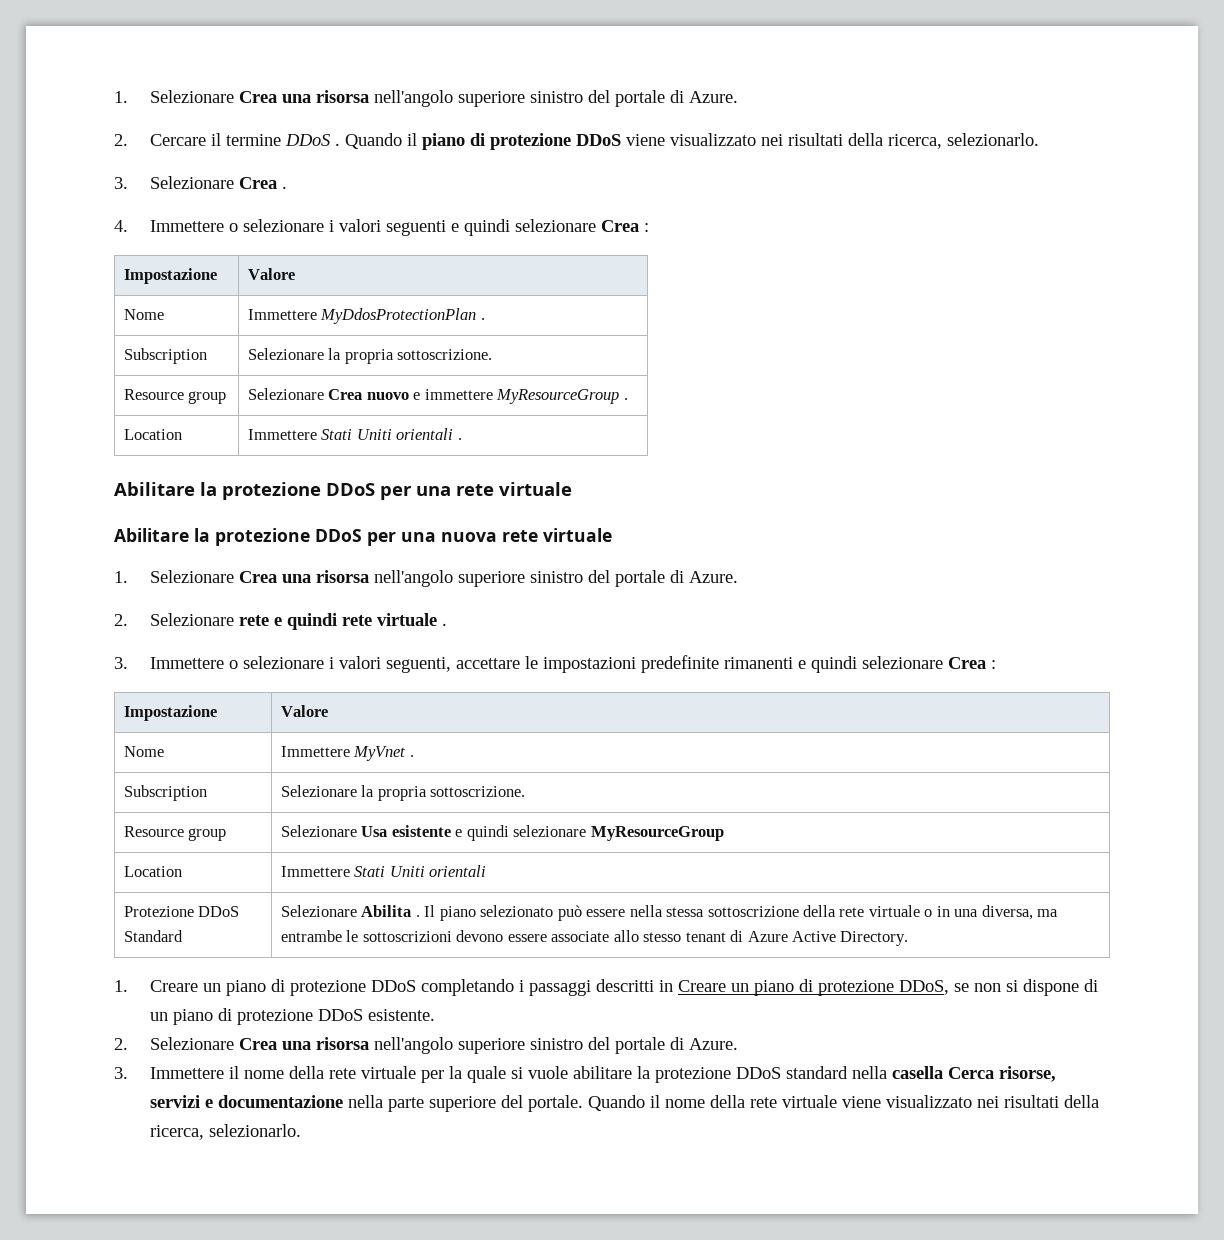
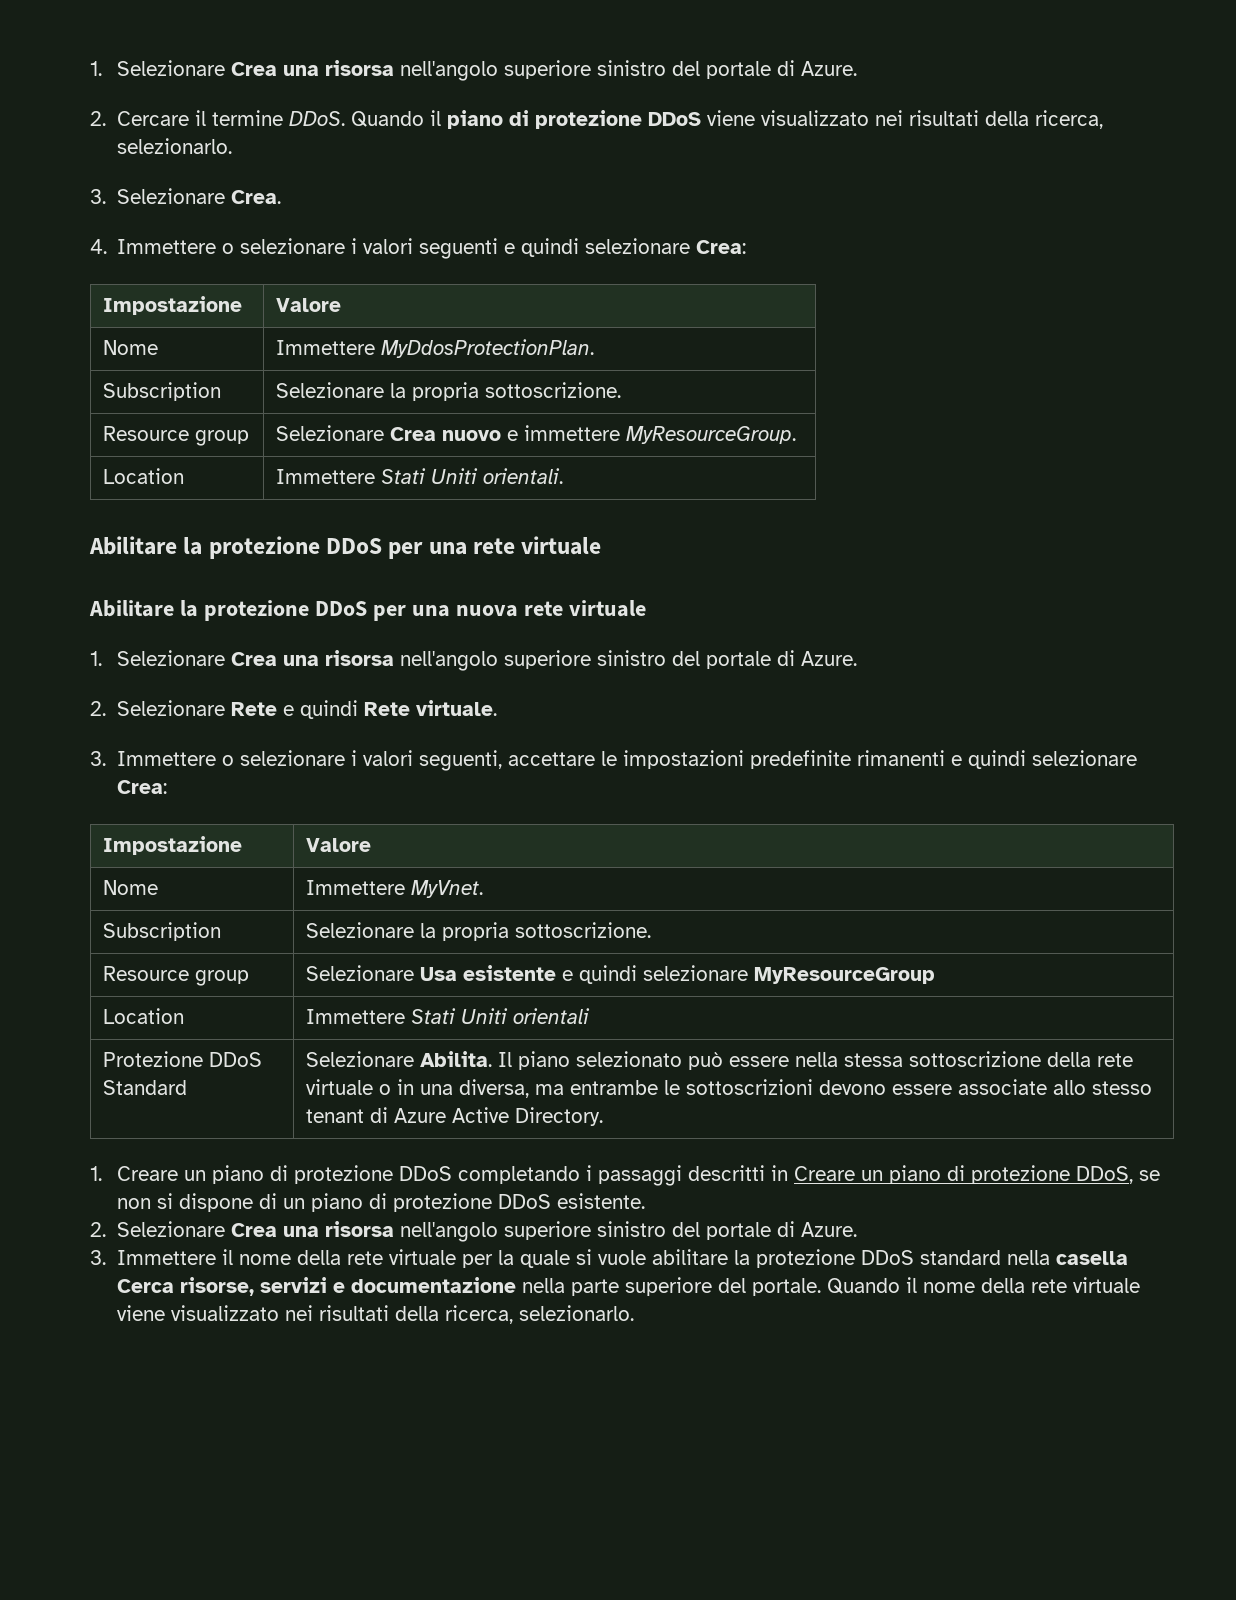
- 2. Cercare il termine DDoS .
+ 2. Cercare il termine DDoS.
- 3. Selezionare Crea .
+ 3. Selezionare Crea.
- 4. Immettere o selezionare i valori seguenti e quindi selezionare Crea :
+ 4. Immettere o selezionare i valori seguenti e quindi selezionare Crea:
  Impostazione | Valore
- Nome | Immettere MyDdosProtectionPlan .
+ Nome | Immettere MyDdosProtectionPlan.
- Resource group | Selezionare Crea nuovo e immettere MyResourceGroup .
- Location | Immettere Stati Uniti orientali .
+ Resource group | Selezionare Crea nuovo e immettere MyResourceGroup.
+ Location | Immettere Stati Uniti orientali.
- 2. Selezionare rete e quindi rete virtuale .
+ 2. Selezionare Rete e quindi Rete virtuale.
- 3. Immettere o selezionare i valori seguenti, accettare le impostazioni predefinite rimanenti e quindi selezionare Crea :
+ 3. Immettere o selezionare i valori seguenti, accettare le impostazioni predefinite rimanenti e quindi selezionare Crea:
  Impostazione | Valore
- Nome | Immettere MyVnet .
+ Nome | Immettere MyVnet.
- Protezione DDoS Standard | Selezionare Abilita . Il piano selezionato può essere nella stessa sottoscrizione della rete virtuale o in una diversa, ma entrambe le sottoscrizioni devono essere associate allo stesso tenant di Azure Active Directory.
+ Protezione DDoS Standard | Selezionare Abilita. Il piano selezionato può essere nella stessa sottoscrizione della rete virtuale o in una diversa, ma entrambe le sottoscrizioni devono essere associate allo stesso tenant di Azure Active Directory.

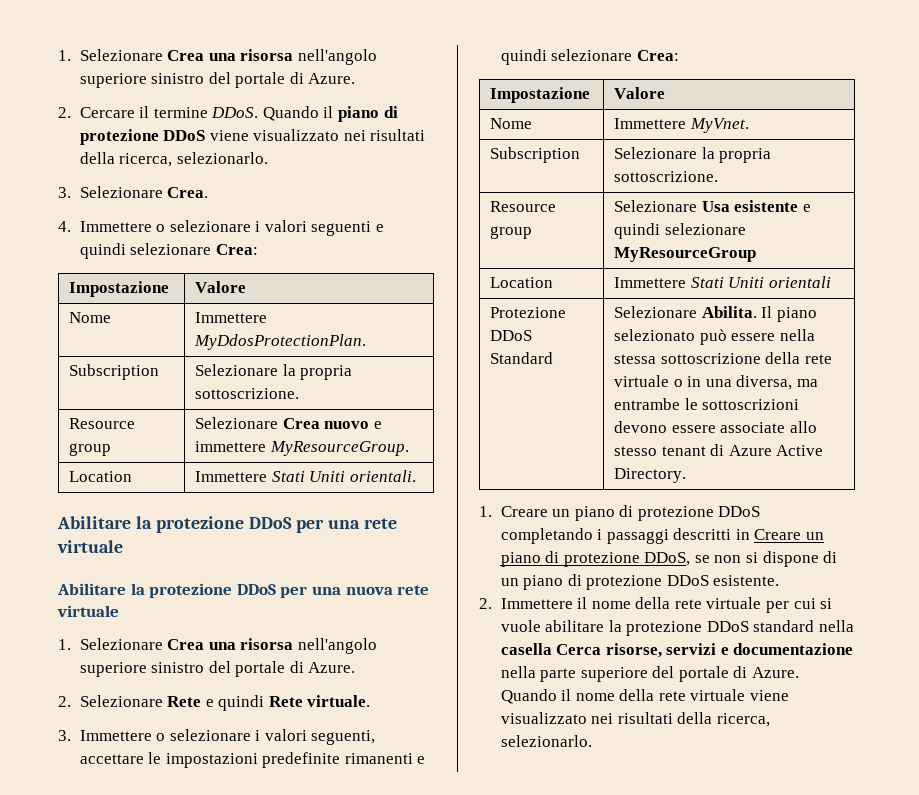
- 2. Selezionare Crea una risorsa nell'angolo superiore sinistro del portale di Azure.
- 3. Immettere il nome della rete virtuale per la quale si vuole abilitare la protezione DDoS standard nella casella Cerca risorse, servizi e documentazione nella parte superiore del portale.
+ 2. Immettere il nome della rete virtuale per cui si vuole abilitare la protezione DDoS standard nella casella Cerca risorse, servizi e documentazione nella parte superiore del portale di Azure.

